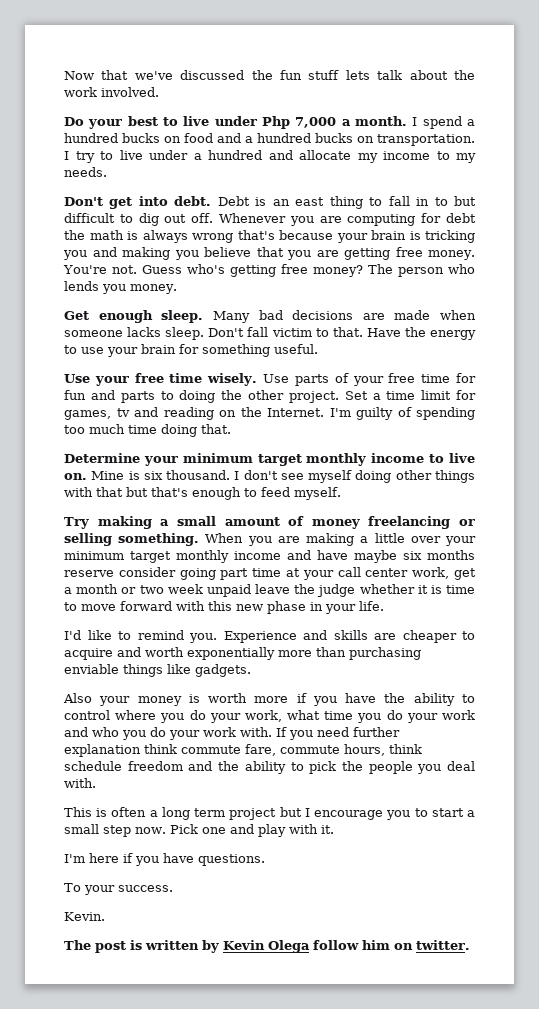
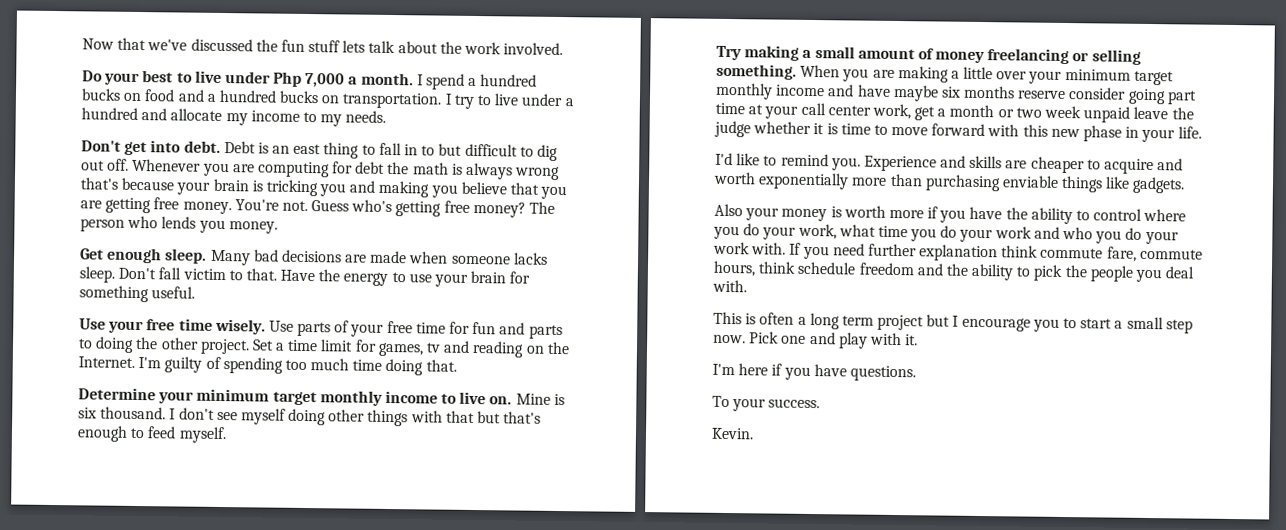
- The post is written by Kevin Olega follow him on twitter.

